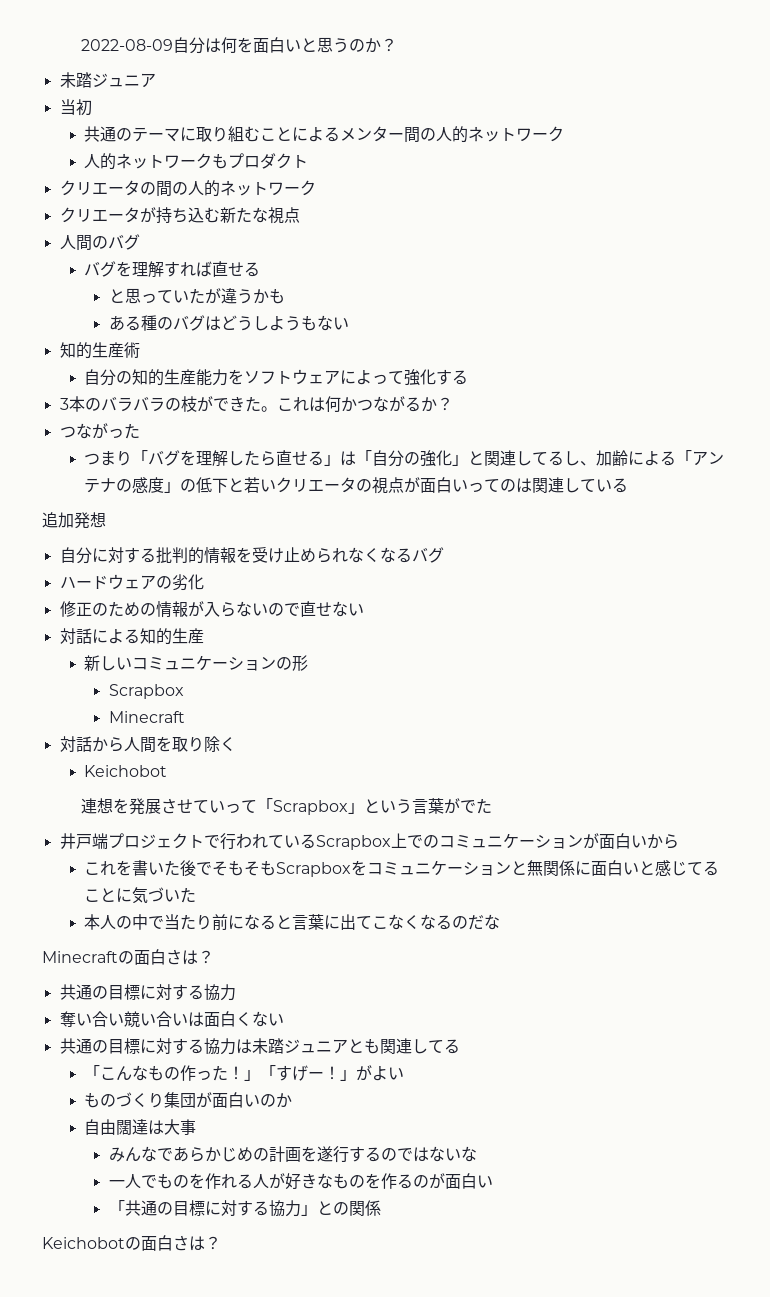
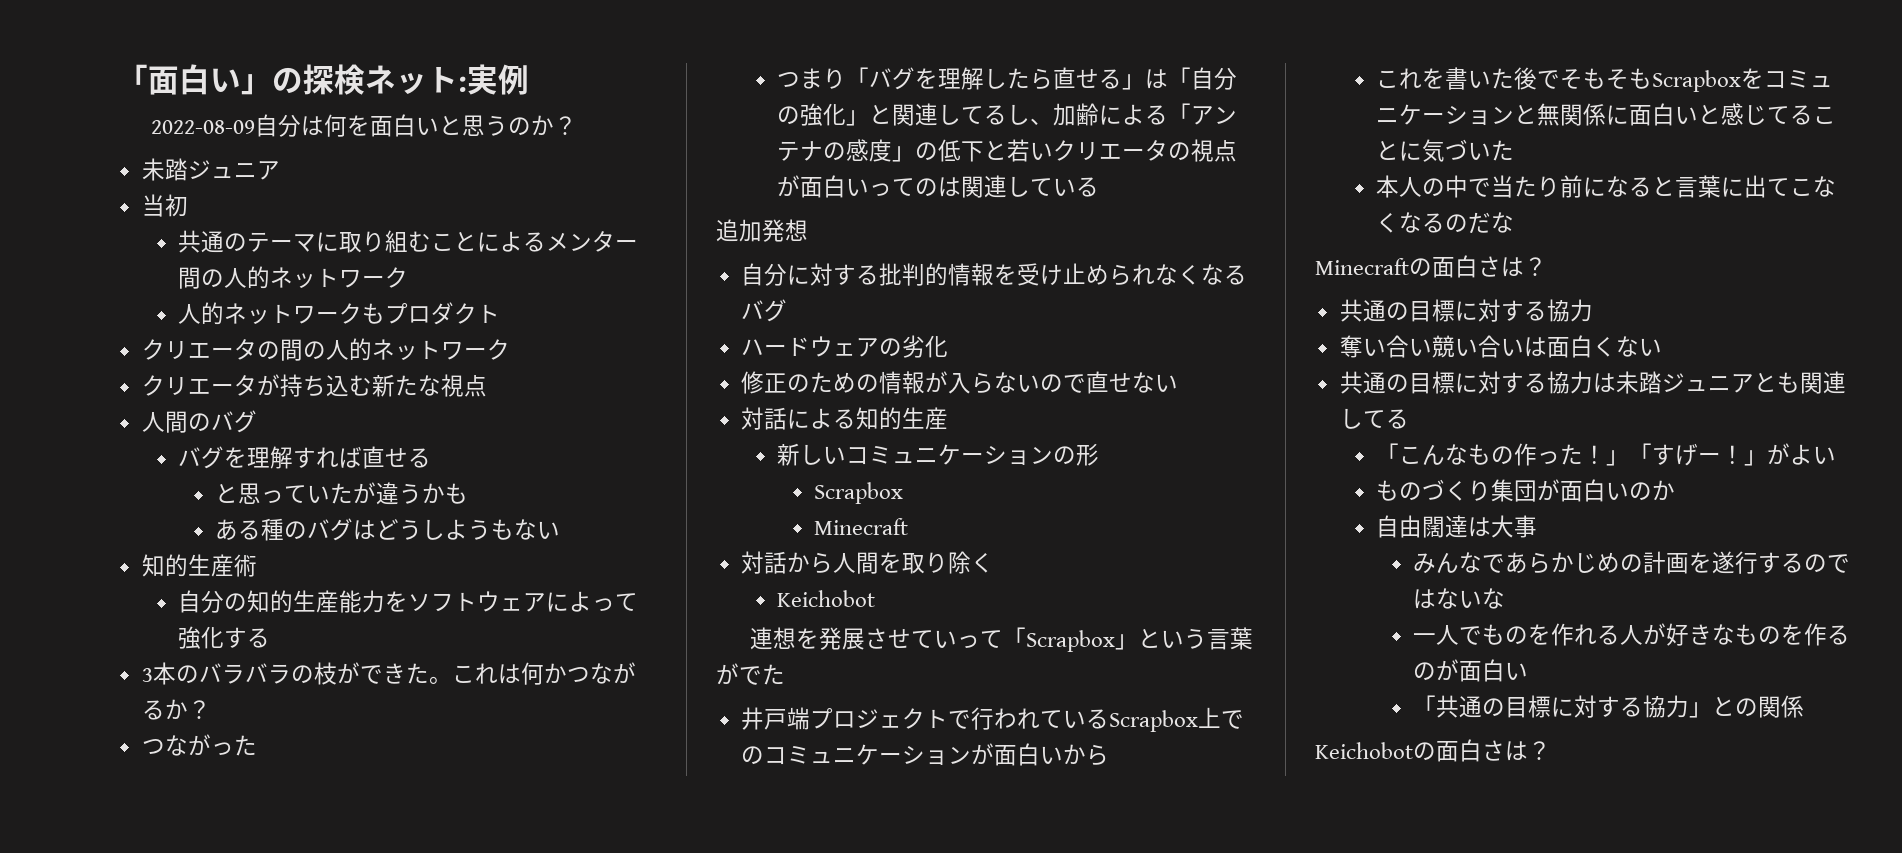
+ 「面白い」の探検ネット:実例

